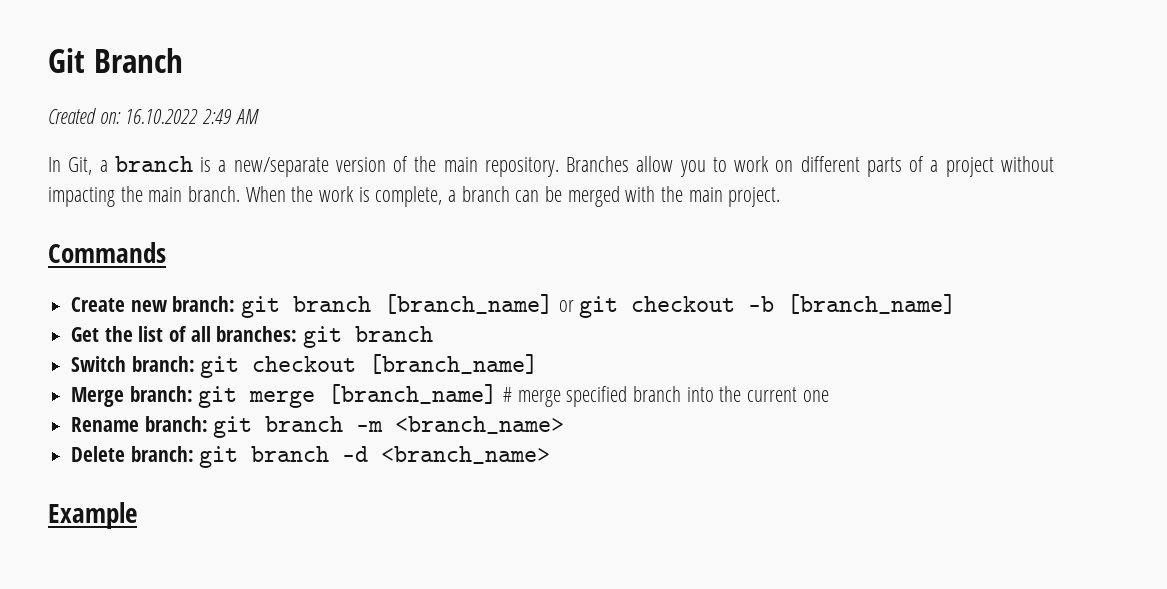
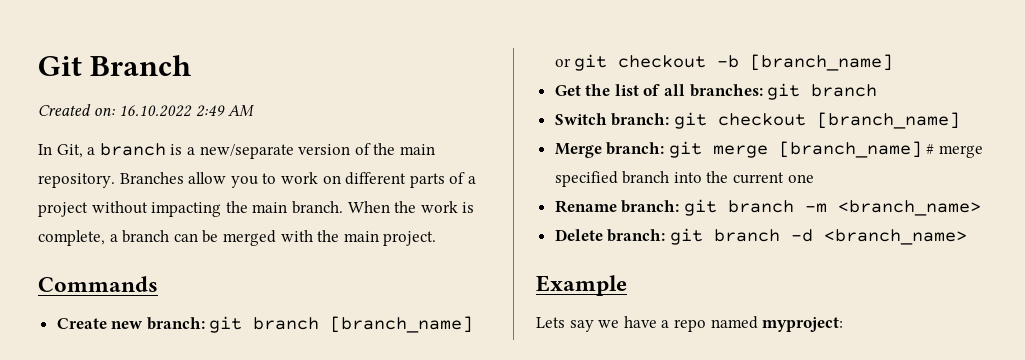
+ Lets say we have a repo named myproject:

